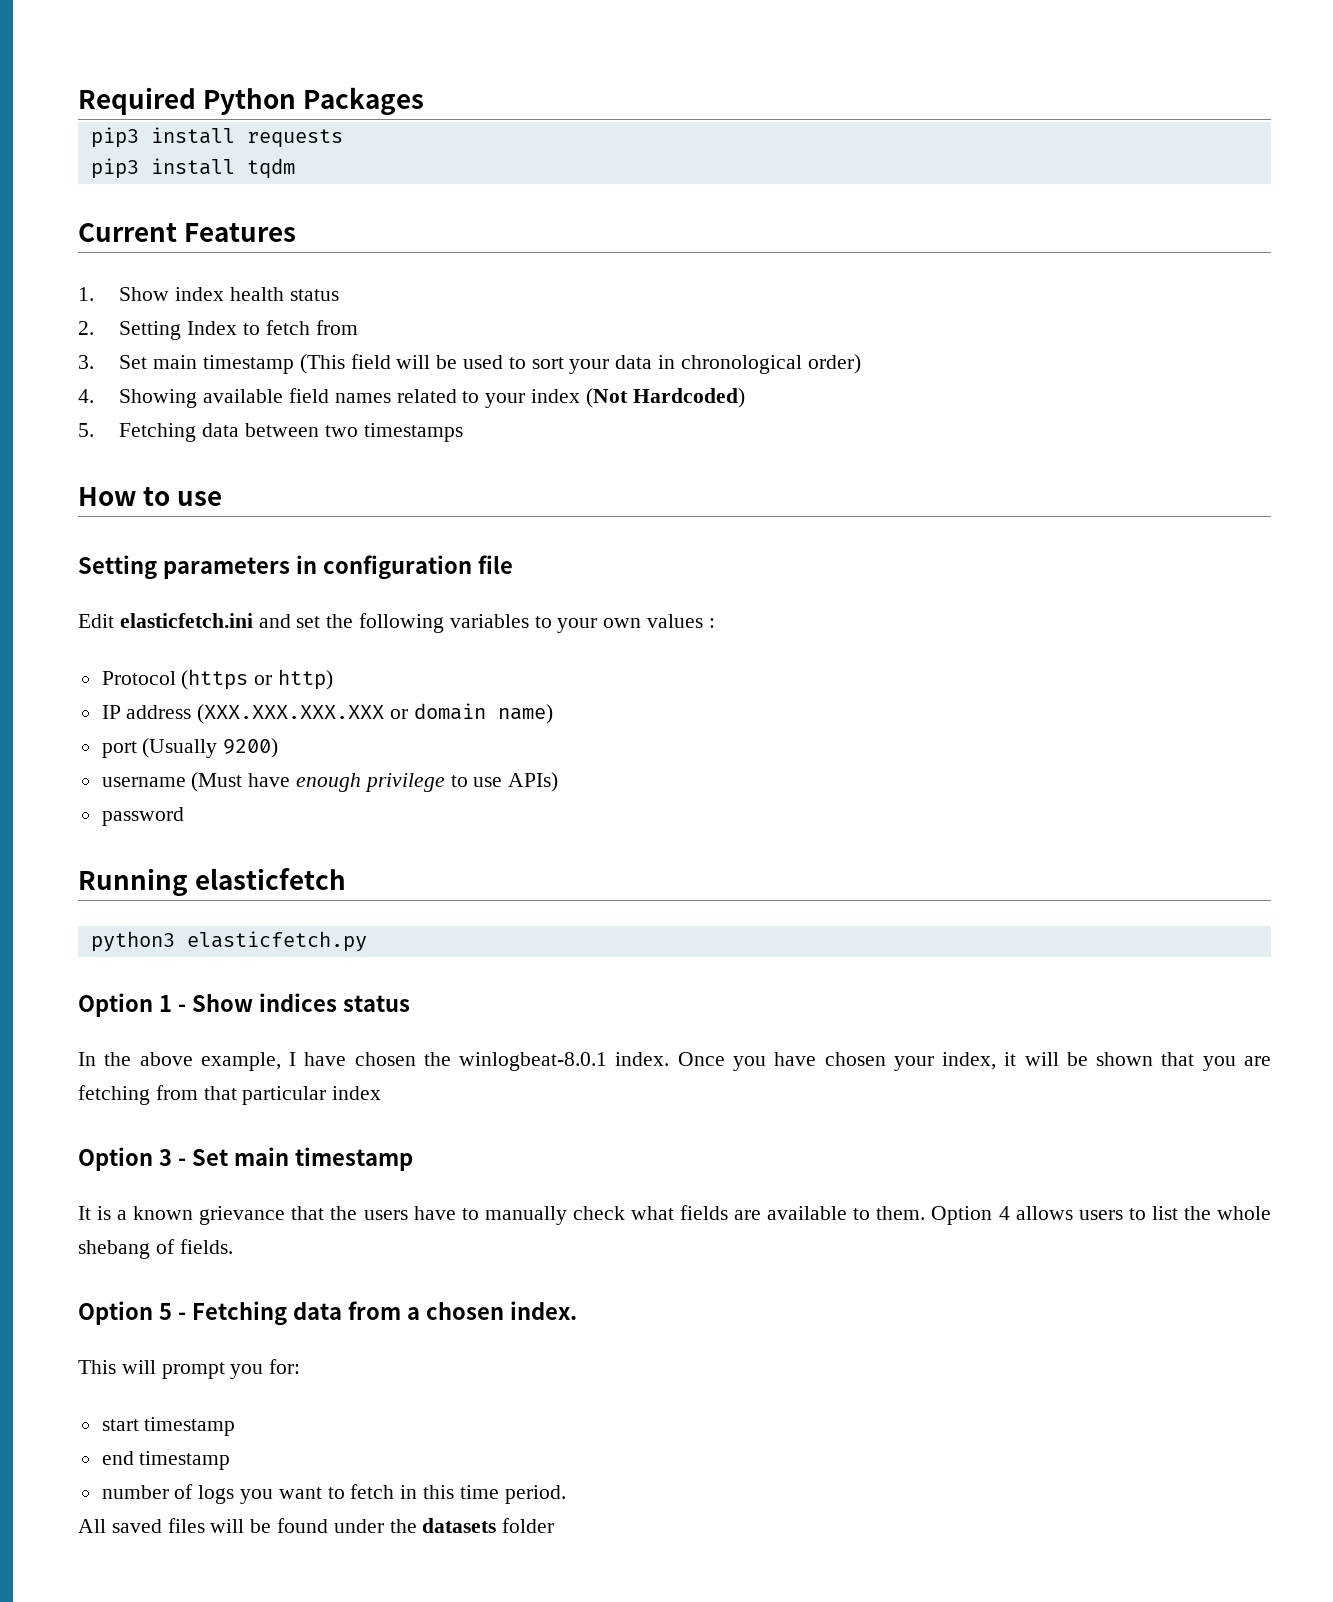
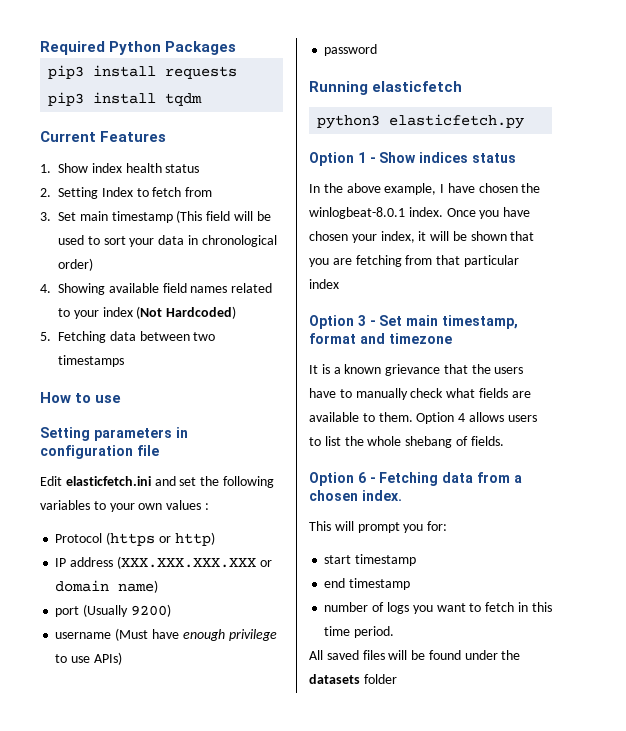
- Option 3 - Set main timestamp
+ Option 3 - Set main timestamp, format and timezone
- Option 5 - Fetching data from a chosen index.
+ Option 6 - Fetching data from a chosen index.

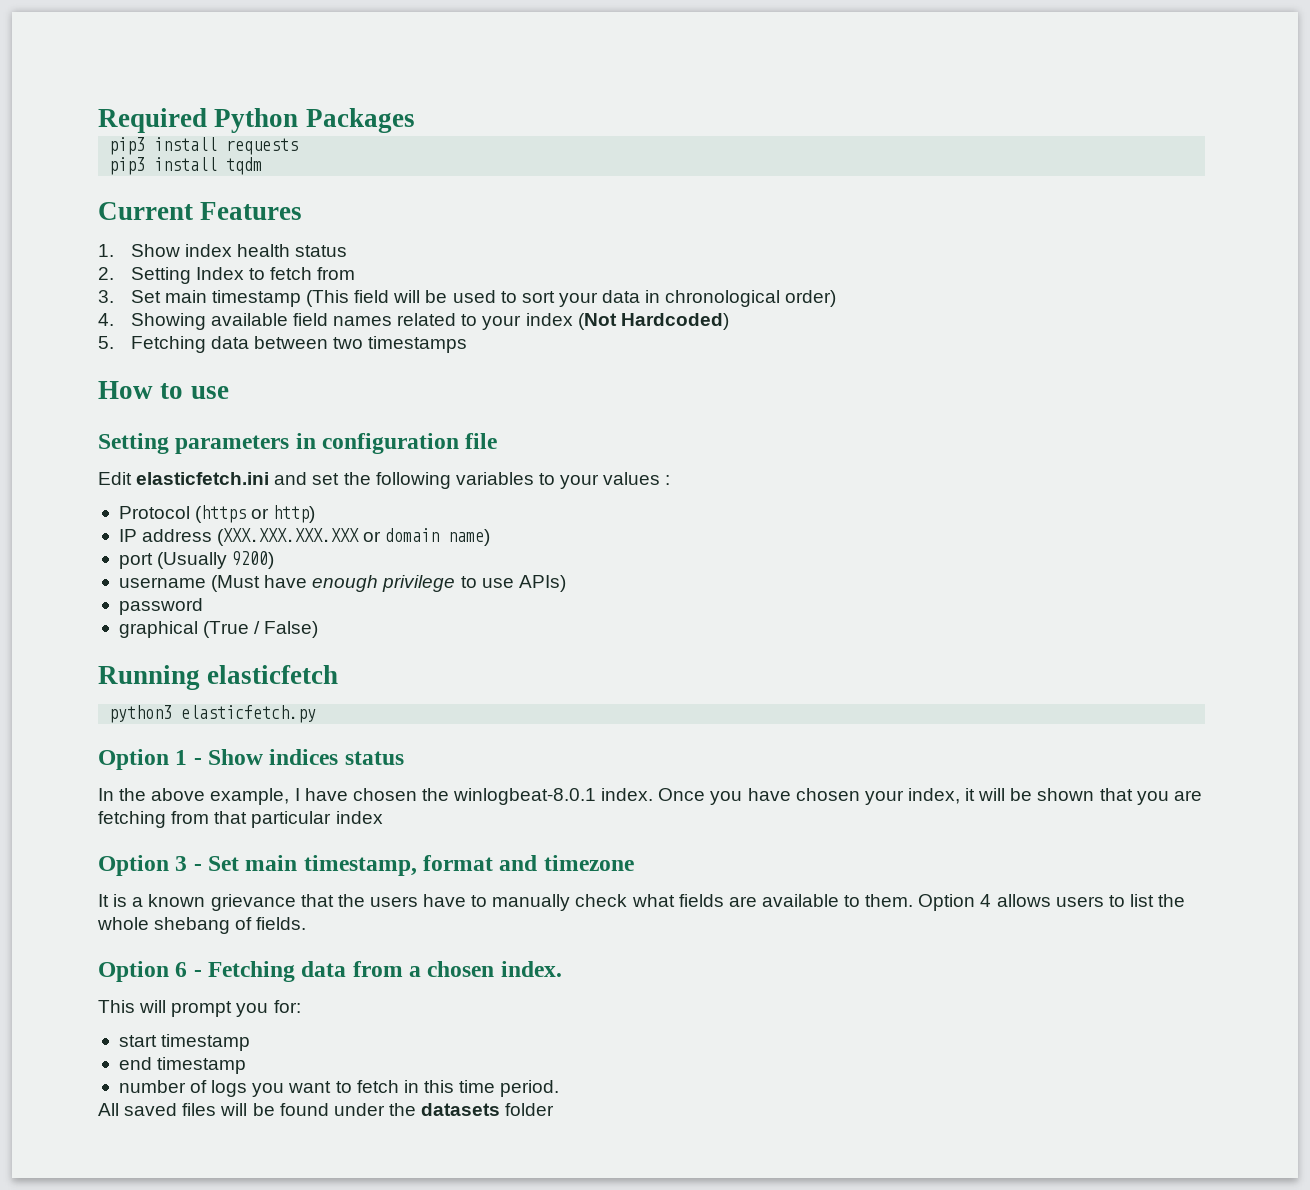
- Edit elasticfetch.ini and set the following variables to your own values :
+ Edit elasticfetch.ini and set the following variables to your values :
+ graphical (True / False)

